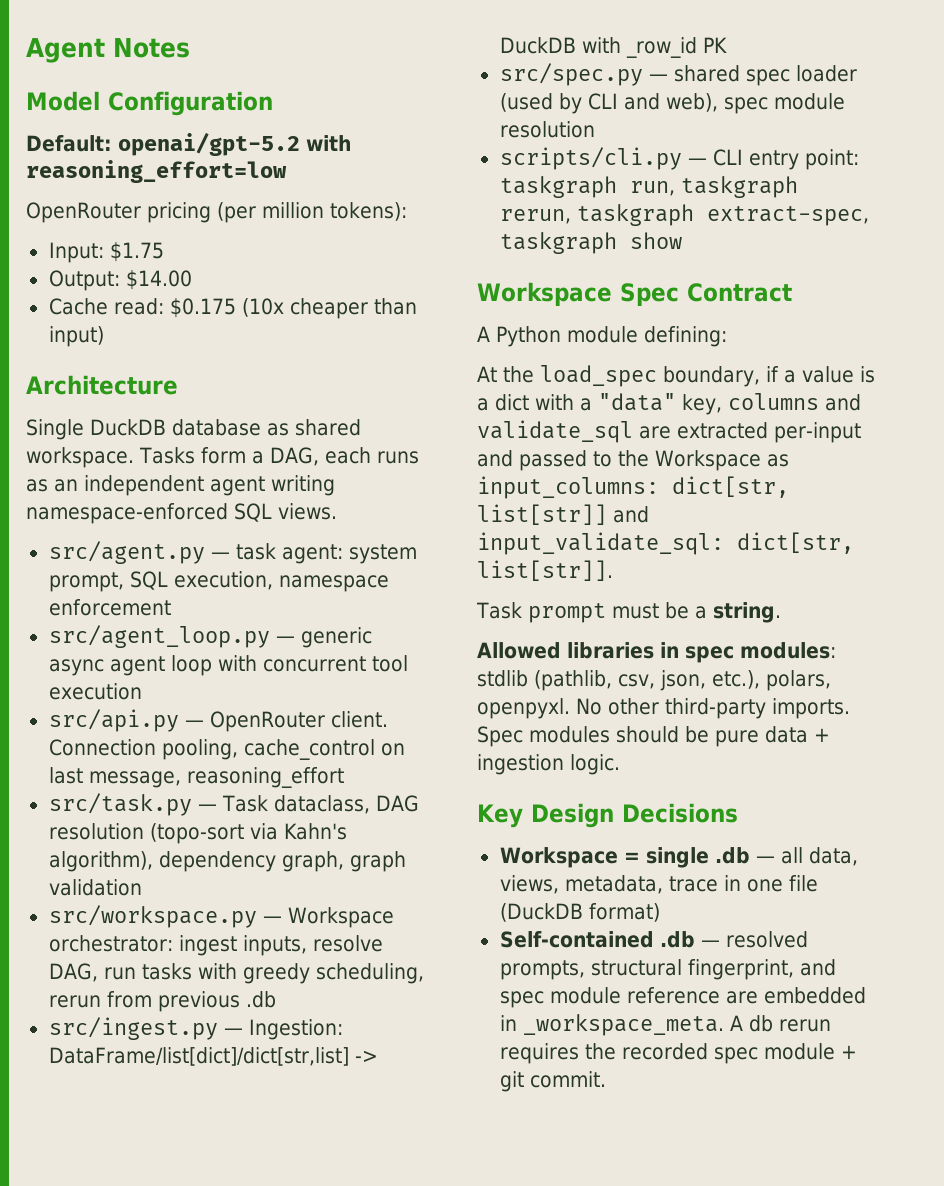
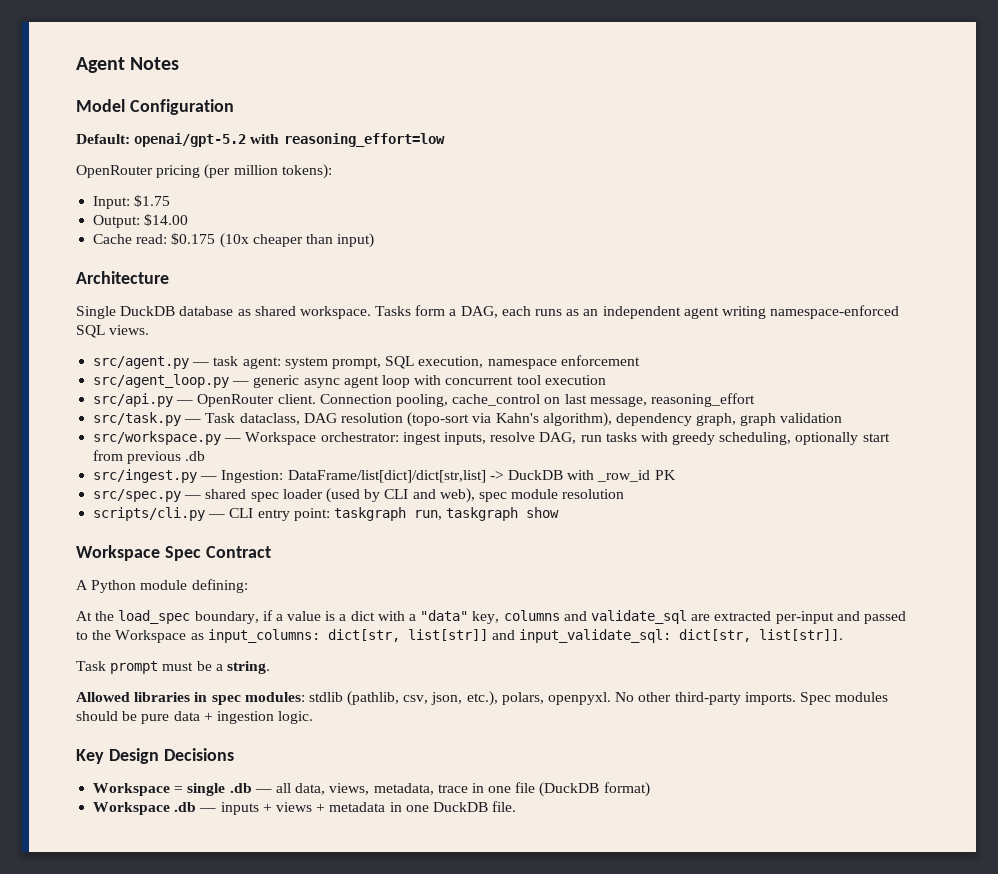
- src/workspace.py — Workspace orchestrator: ingest inputs, resolve DAG, run tasks with greedy scheduling, rerun from previous .db
+ src/workspace.py — Workspace orchestrator: ingest inputs, resolve DAG, run tasks with greedy scheduling, optionally start from previous .db
- scripts/cli.py — CLI entry point: taskgraph run, taskgraph rerun, taskgraph extract-spec, taskgraph show
+ scripts/cli.py — CLI entry point: taskgraph run, taskgraph show
- Self-contained .db — resolved prompts, structural fingerprint, and spec module reference are embedded in _workspace_meta. A db rerun requires the recorded spec module + git commit.
+ Workspace .db — inputs + views + metadata in one DuckDB file.

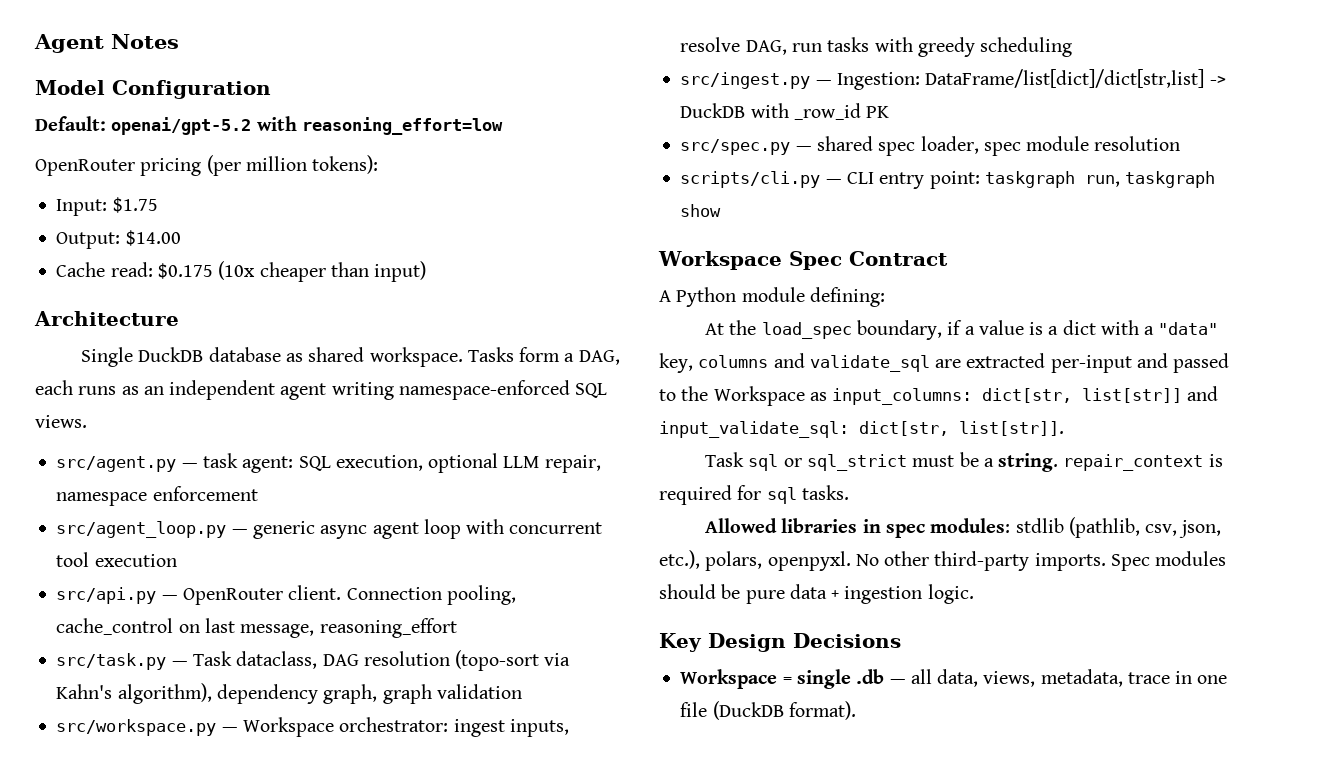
- src/agent.py — task agent: system prompt, SQL execution, namespace enforcement
+ src/agent.py — task agent: SQL execution, optional LLM repair, namespace enforcement
- src/workspace.py — Workspace orchestrator: ingest inputs, resolve DAG, run tasks with greedy scheduling, optionally start from previous .db
+ src/workspace.py — Workspace orchestrator: ingest inputs, resolve DAG, run tasks with greedy scheduling
- src/spec.py — shared spec loader (used by CLI and web), spec module resolution
+ src/spec.py — shared spec loader, spec module resolution
- Task prompt must be a string.
+ Task sql or sql_strict must be a string. repair_context is required for sql tasks.
- Workspace = single .db — all data, views, metadata, trace in one file (DuckDB format)
- Workspace .db — inputs + views + metadata in one DuckDB file.
+ Workspace = single .db — all data, views, metadata, trace in one file (DuckDB format).

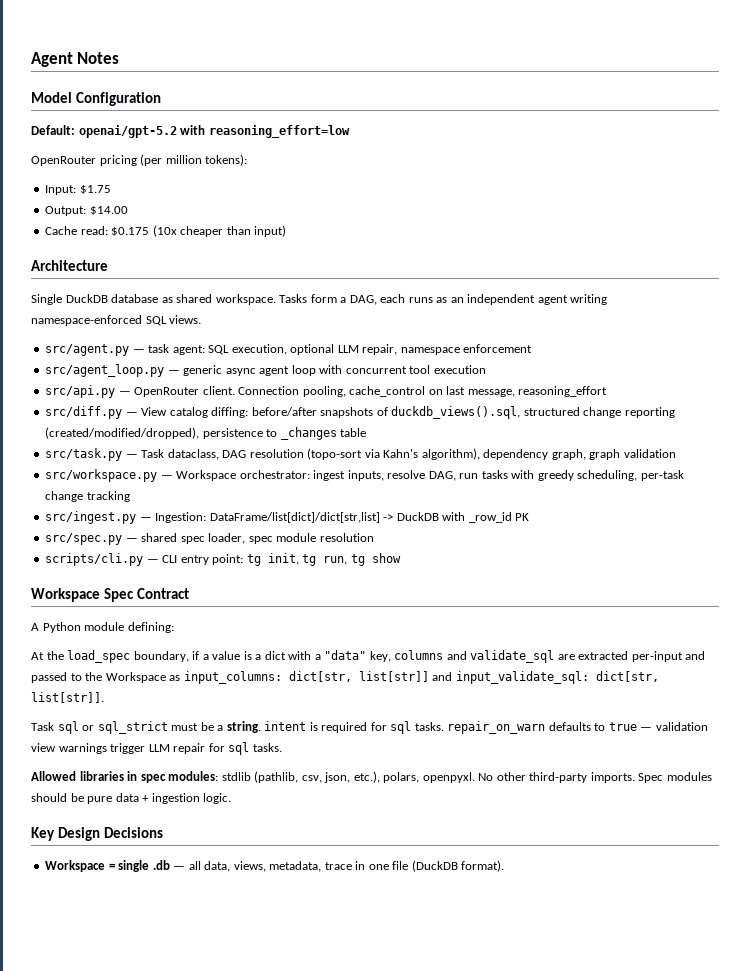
+ src/diff.py — View catalog diffing: before/after snapshots of duckdb_views().sql, structured change reporting (created/modified/dropped), persistence to _changes table
- src/workspace.py — Workspace orchestrator: ingest inputs, resolve DAG, run tasks with greedy scheduling
+ src/workspace.py — Workspace orchestrator: ingest inputs, resolve DAG, run tasks with greedy scheduling, per-task change tracking
- scripts/cli.py — CLI entry point: taskgraph run, taskgraph show
+ scripts/cli.py — CLI entry point: tg init, tg run, tg show
- Task sql or sql_strict must be a string. repair_context is required for sql tasks.
+ Task sql or sql_strict must be a string. intent is required for sql tasks. repair_on_warn defaults to true — validation view warnings trigger LLM repair for sql tasks.

